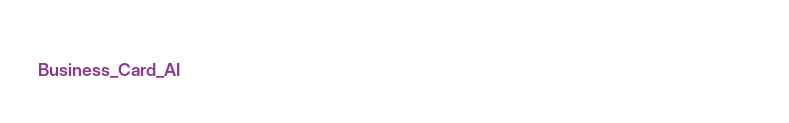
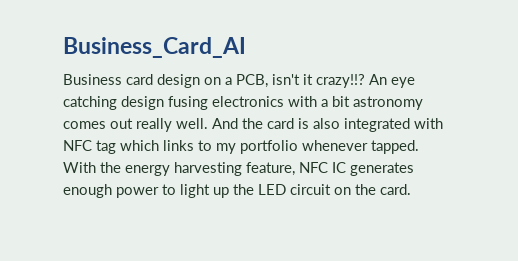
+ Business card design on a PCB, isn't it crazy!!? An eye catching design fusing electronics with a bit astronomy comes out really well. And the card is also integrated with NFC tag which links to my portfolio whenever tapped. With the energy harvesting feature, NFC IC generates enough power to light up the LED circuit on the card.

